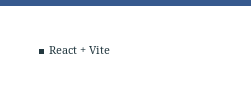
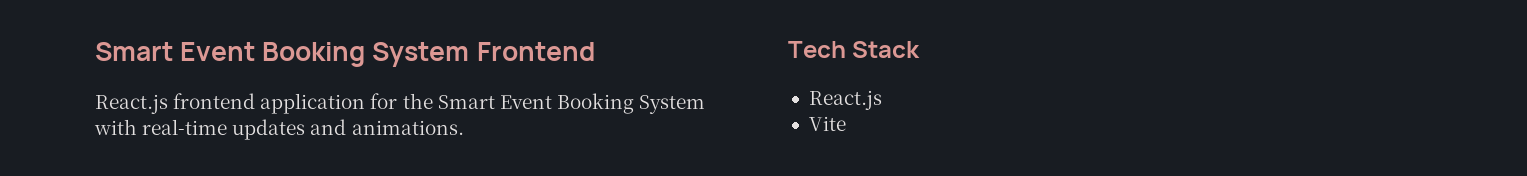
- React + Vite
+ Smart Event Booking System Frontend
+ React.js frontend application for the Smart Event Booking System with real-time updates and animations.
+ Tech Stack
+ React.js
+ Vite

